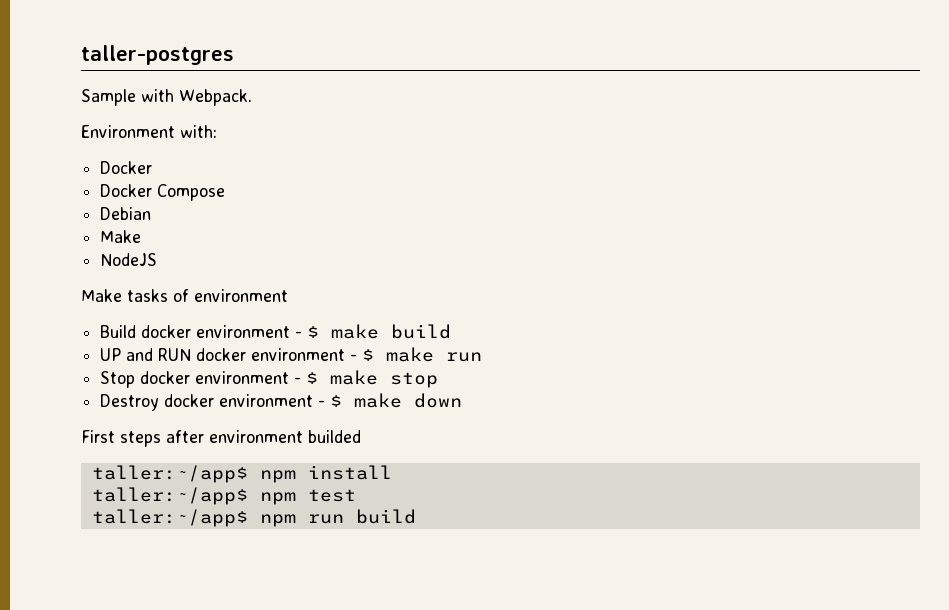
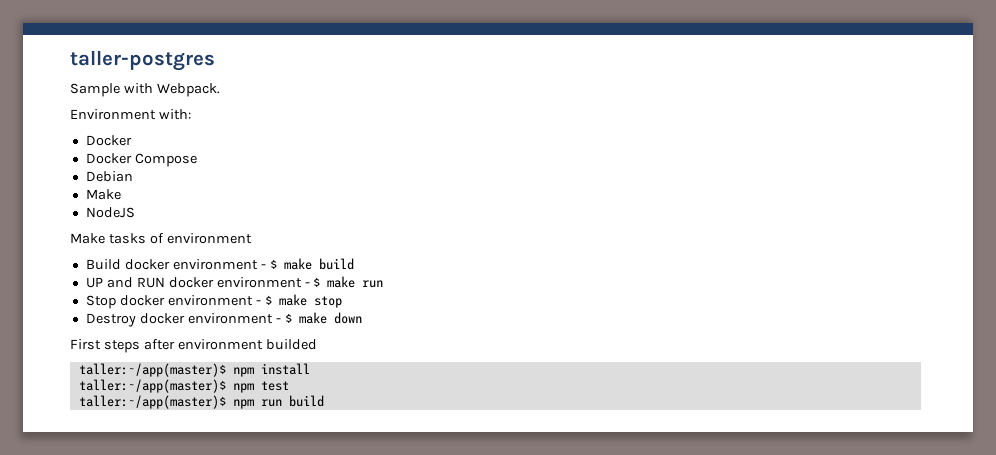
- taller:~/app$ npm install
+ taller:~/app(master)$ npm install
- taller:~/app$ npm test
+ taller:~/app(master)$ npm test
- taller:~/app$ npm run build
+ taller:~/app(master)$ npm run build

